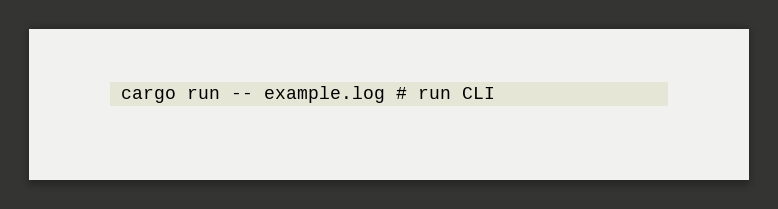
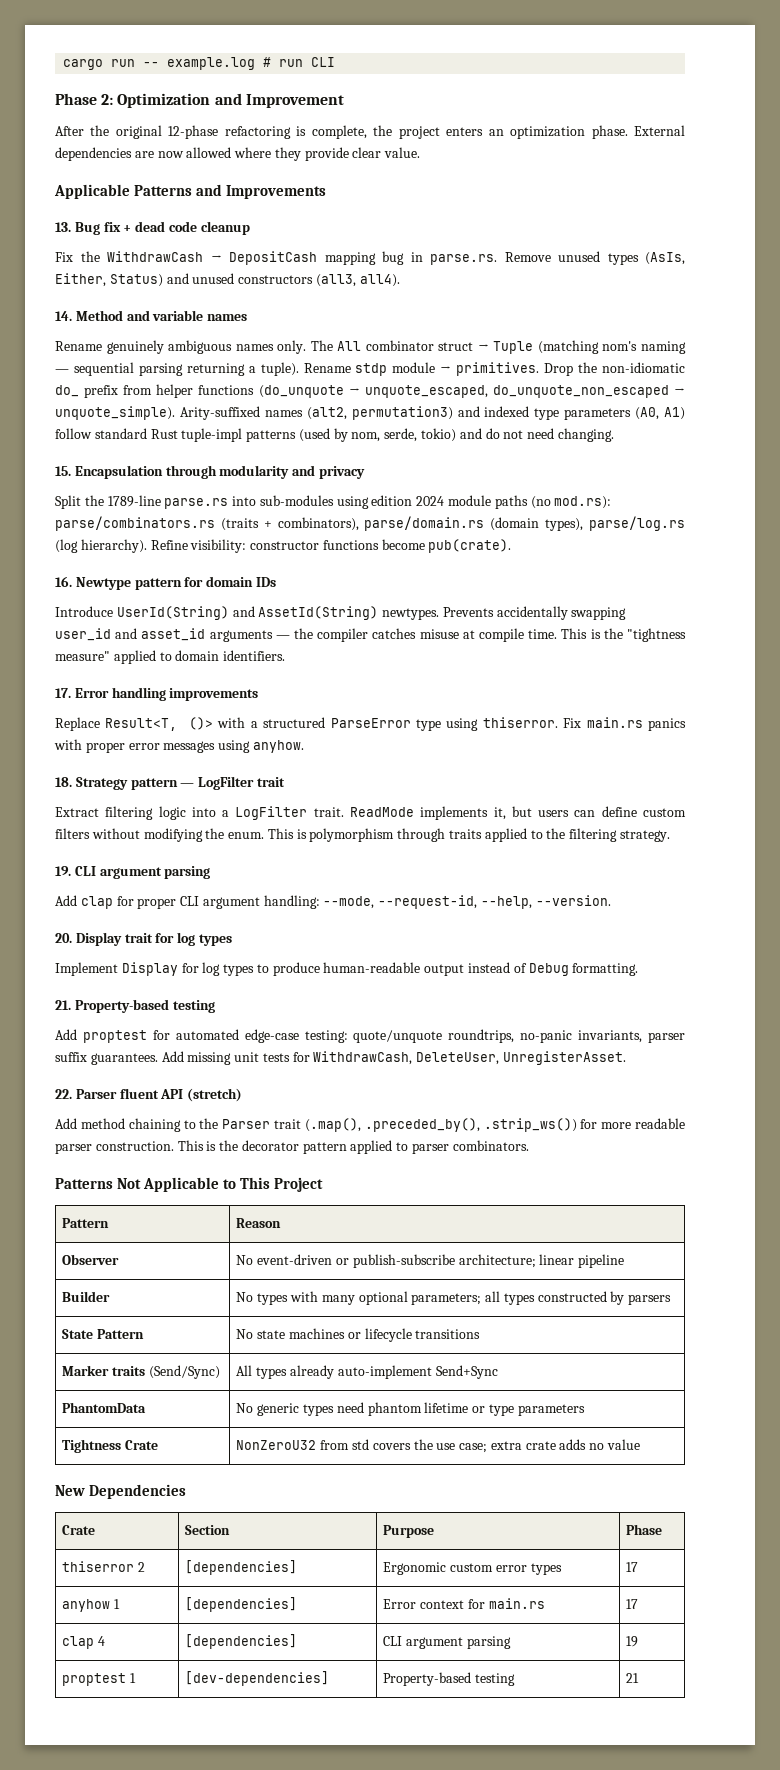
+ Phase 2: Optimization and Improvement
+ After the original 12-phase refactoring is complete, the project enters an optimization phase. External dependencies are now allowed where they provide clear value.
+ Applicable Patterns and Improvements
+ 13. Bug fix + dead code cleanup
+ Fix the WithdrawCash → DepositCash mapping bug in parse.rs. Remove unused types (AsIs, Either, Status) and unused constructors (all3, all4).
+ 14. Method and variable names
+ Rename genuinely ambiguous names only. The All combinator struct → Tuple (matching nom's naming — sequential parsing returning a tuple). Rename stdp module → primitives. Drop the non-idiomatic do_ prefix from helper functions (do_unquote → unquote_escaped, do_unquote_non_escaped → unquote_simple). Arity-suffixed names (alt2, permutation3) and indexed type parameters (A0, A1) follow standard Rust tuple-impl patterns (used by nom, serde, tokio) and do not need changing.
+ 15. Encapsulation through modularity and privacy
+ Split the 1789-line parse.rs into sub-modules using edition 2024 module paths (no mod.rs): parse/combinators.rs (traits + combinators), parse/domain.rs (domain types), parse/log.rs (log hierarchy). Refine visibility: constructor functions become pub(crate).
+ 16. Newtype pattern for domain IDs
+ Introduce UserId(String) and AssetId(String) newtypes. Prevents accidentally swapping user_id and asset_id arguments — the compiler catches misuse at compile time. This is the "tightness measure" applied to domain identifiers.
+ 17. Error handling improvements
+ Replace Result<T, ()> with a structured ParseError type using thiserror. Fix main.rs panics with proper error messages using anyhow.
+ 18. Strategy pattern — LogFilter trait
+ Extract filtering logic into a LogFilter trait. ReadMode implements it, but users can define custom filters without modifying the enum. This is polymorphism through traits applied to the filtering strategy.
+ 19. CLI argument parsing
+ Add clap for proper CLI argument handling: --mode, --request-id, --help, --version.
+ 20. Display trait for log types
+ Implement Display for log types to produce human-readable output instead of Debug formatting.
+ 21. Property-based testing
+ Add proptest for automated edge-case testing: quote/unquote roundtrips, no-panic invariants, parser suffix guarantees. Add missing unit tests for WithdrawCash, DeleteUser, UnregisterAsset.
+ 22. Parser fluent API (stretch)
+ Add method chaining to the Parser trait (.map(), .preceded_by(), .strip_ws()) for more readable parser construction. This is the decorator pattern applied to parser combinators.
+ Patterns Not Applicable to This Project
+ Pattern | Reason
+ Observer | No event-driven or publish-subscribe architecture; linear pipeline
+ Builder | No types with many optional parameters; all types constructed by parsers
+ State Pattern | No state machines or lifecycle transitions
+ Marker traits (Send/Sync) | All types already auto-implement Send+Sync
+ PhantomData | No generic types need phantom lifetime or type parameters
+ Tightness Crate | NonZeroU32 from std covers the use case; extra crate adds no value
+ New Dependencies
+ Crate | Section | Purpose | Phase
+ thiserror 2 | [dependencies] | Ergonomic custom error types | 17
+ anyhow 1 | [dependencies] | Error context for main.rs | 17
+ clap 4 | [dependencies] | CLI argument parsing | 19
+ proptest 1 | [dev-dependencies] | Property-based testing | 21

